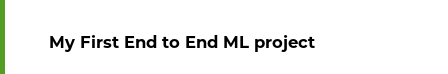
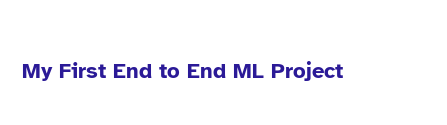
- My First End to End ML project
+ My First End to End ML Project

